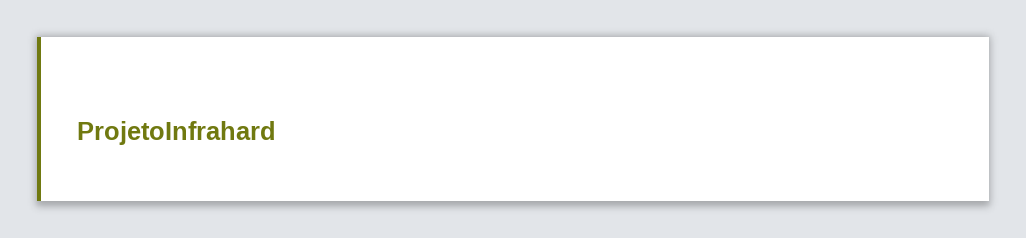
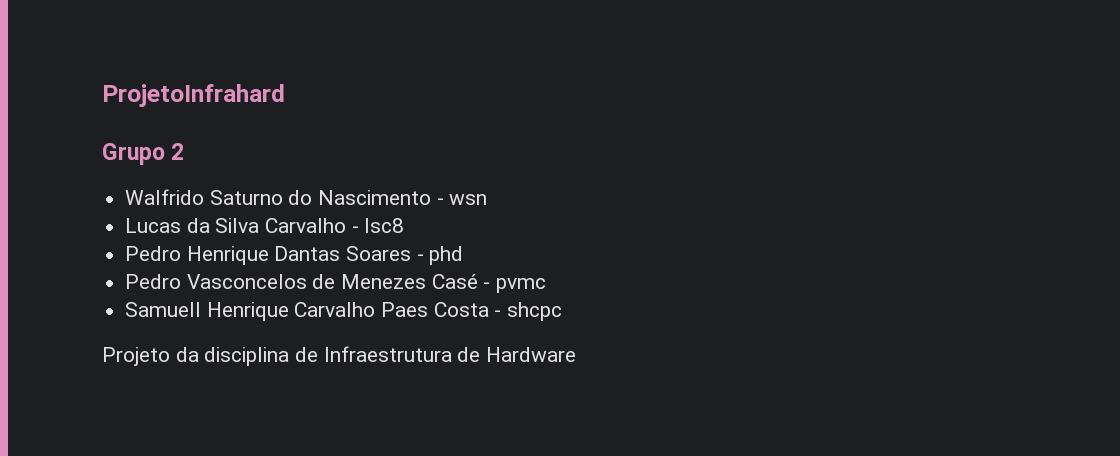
+ Grupo 2
+ Walfrido Saturno do Nascimento - wsn
+ Lucas da Silva Carvalho - lsc8
+ Pedro Henrique Dantas Soares - phd
+ Pedro Vasconcelos de Menezes Casé - pvmc
+ Samuell Henrique Carvalho Paes Costa - shcpc
+ Projeto da disciplina de Infraestrutura de Hardware

